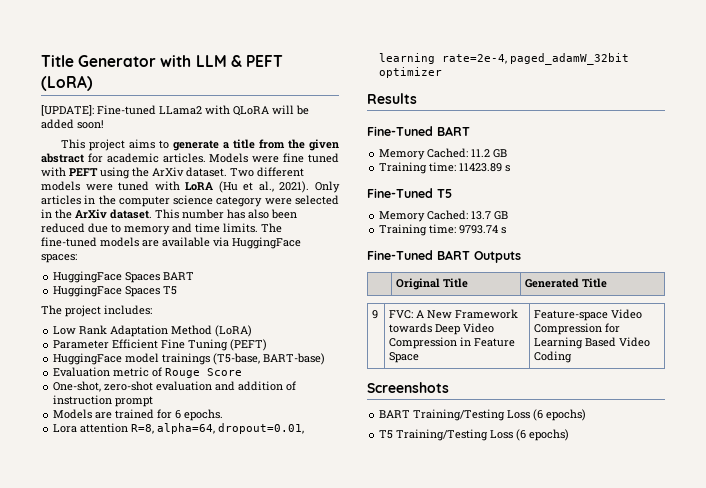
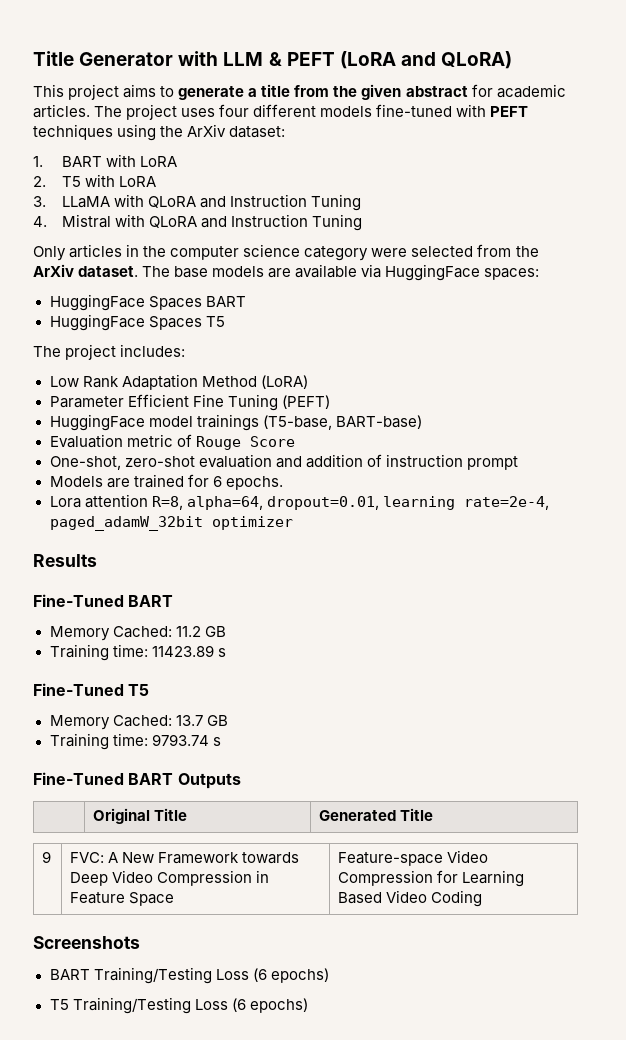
- Title Generator with LLM & PEFT (LoRA)
- [UPDATE]: Fine-tuned LLama2 with QLoRA will be added soon!
+ Title Generator with LLM & PEFT (LoRA and QLoRA)
- Models were fine tuned with PEFT using the ArXiv dataset. Two different models were tuned with LoRA (Hu et al., 2021). Only articles in the computer science category were selected in the ArXiv dataset. This number has also been reduced due to memory and time limits. The fine-tuned models are available via HuggingFace spaces:
+ The project uses four different models fine-tuned with PEFT techniques using the ArXiv dataset:
+ 1. BART with LoRA
+ 2. T5 with LoRA
+ 3. LLaMA with QLoRA and Instruction Tuning
+ 4. Mistral with QLoRA and Instruction Tuning
+ Only articles in the computer science category were selected from the ArXiv dataset. The base models are available via HuggingFace spaces:

